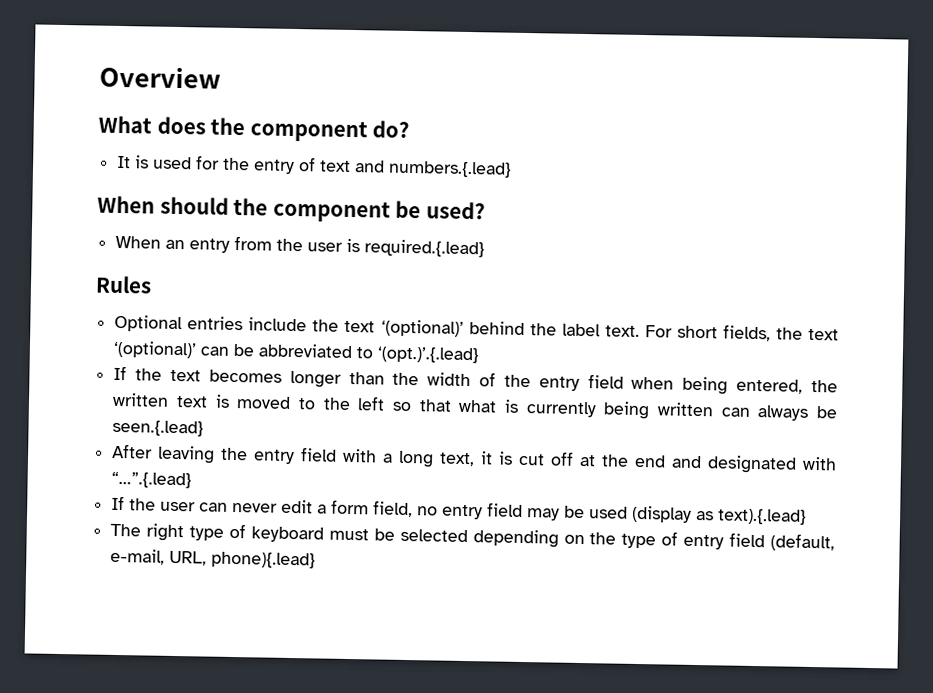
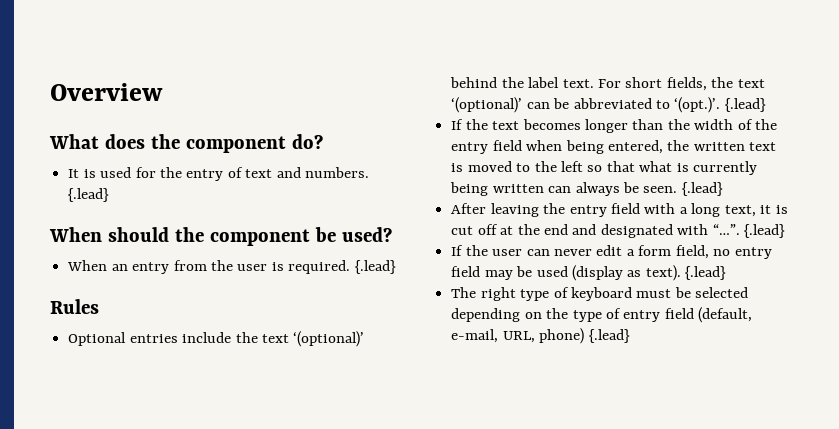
- It is used for the entry of text and numbers.{.lead}
+ It is used for the entry of text and numbers. {.lead}
- When an entry from the user is required.{.lead}
+ When an entry from the user is required. {.lead}
- For short fields, the text ‘(optional)’ can be abbreviated to ‘(opt.)’.{.lead}
+ For short fields, the text ‘(optional)’ can be abbreviated to ‘(opt.)’. {.lead}
- If the text becomes longer than the width of the entry field when being entered, the written text is moved to the left so that what is currently being written can always be seen.{.lead}
+ If the text becomes longer than the width of the entry field when being entered, the written text is moved to the left so that what is currently being written can always be seen. {.lead}
- After leaving the entry field with a long text, it is cut off at the end and designated with “…”.{.lead}
+ After leaving the entry field with a long text, it is cut off at the end and designated with “…”. {.lead}
- If the user can never edit a form field, no entry field may be used (display as text).{.lead}
+ If the user can never edit a form field, no entry field may be used (display as text). {.lead}
- The right type of keyboard must be selected depending on the type of entry field (default, e-mail, URL, phone){.lead}
+ The right type of keyboard must be selected depending on the type of entry field (default, e-mail, URL, phone) {.lead}

